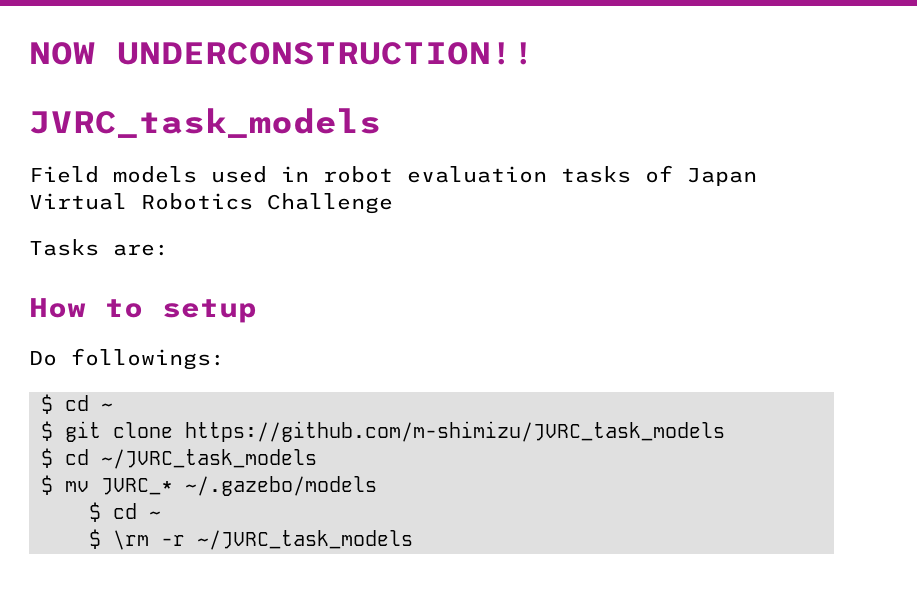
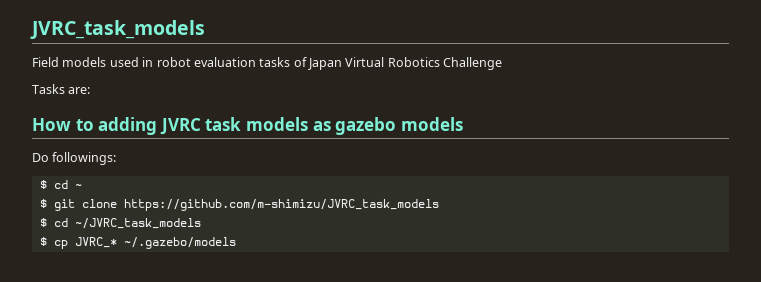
- NOW UNDERCONSTRUCTION!!
- How to setup
+ How to adding JVRC task models as gazebo models
- $ mv JVRC_* ~/.gazebo/models
- $ cd ~
- $ \rm -r ~/JVRC_task_models
+ $ cp JVRC_* ~/.gazebo/models

